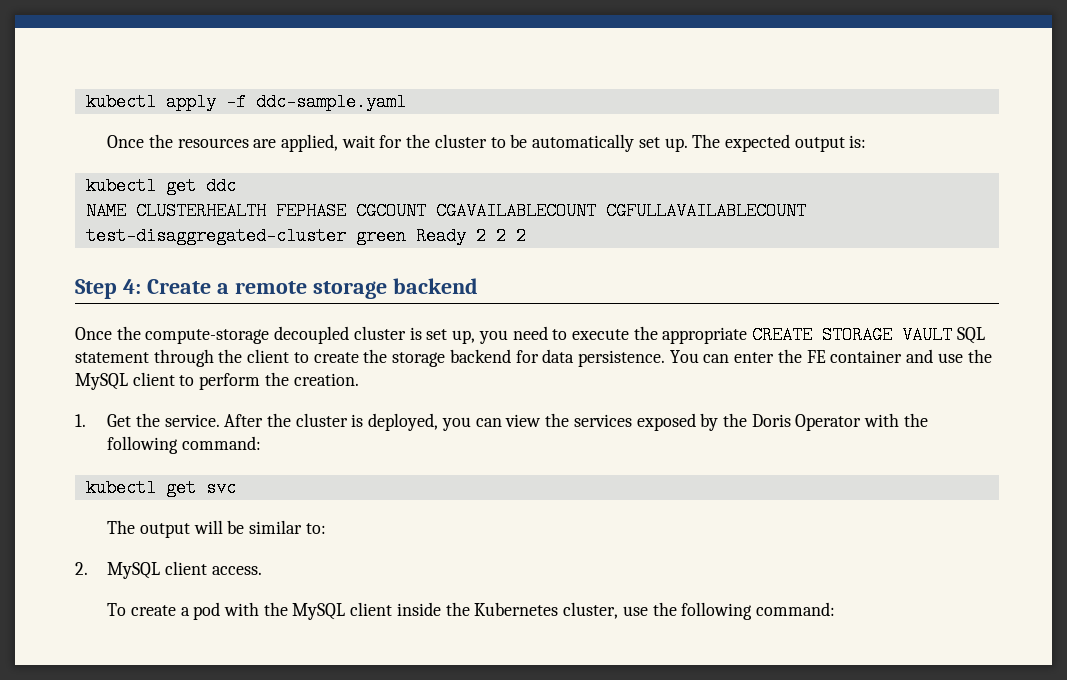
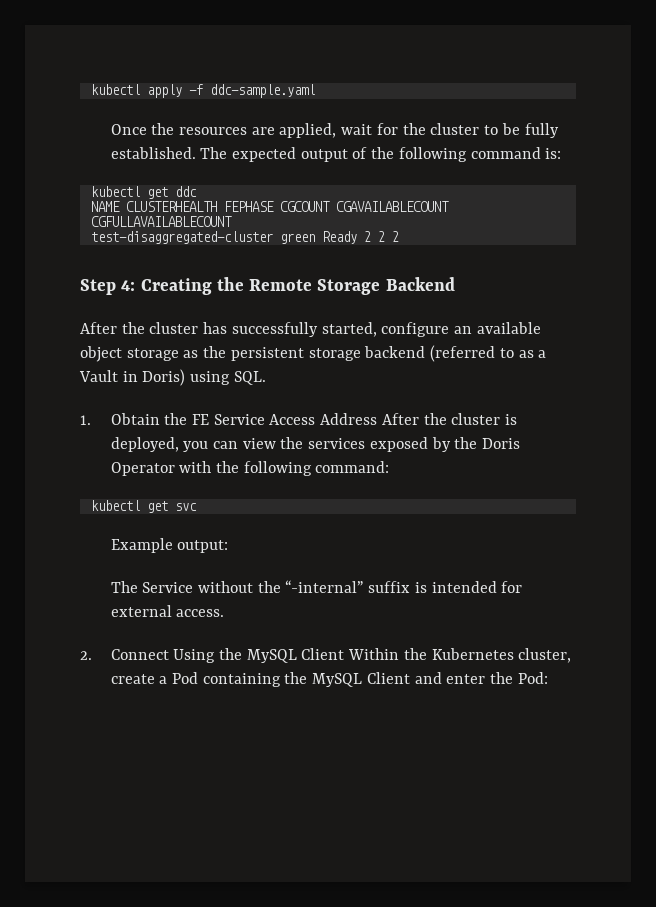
- Once the resources are applied, wait for the cluster to be automatically set up. The expected output is:
+ Once the resources are applied, wait for the cluster to be fully established. The expected output of the following command is:
- Step 4: Create a remote storage backend
- Once the compute-storage decoupled cluster is set up, you need to execute the appropriate CREATE STORAGE VAULT SQL statement through the client to create the storage backend for data persistence. You can enter the FE container and use the MySQL client to perform the creation.
- 1. Get the service. After the cluster is deployed, you can view the services exposed by the Doris Operator with the following command:
+ Step 4: Creating the Remote Storage Backend
+ After the cluster has successfully started, configure an available object storage as the persistent storage backend (referred to as a Vault in Doris) using SQL.
+ 1. Obtain the FE Service Access Address After the cluster is deployed, you can view the services exposed by the Doris Operator with the following command:
- The output will be similar to:
- 2. MySQL client access.
- To create a pod with the MySQL client inside the Kubernetes cluster, use the following command:
+ Example output:
+ The Service without the “-internal” suffix is intended for external access.
+ 2. Connect Using the MySQL Client Within the Kubernetes cluster, create a Pod containing the MySQL Client and enter the Pod:

